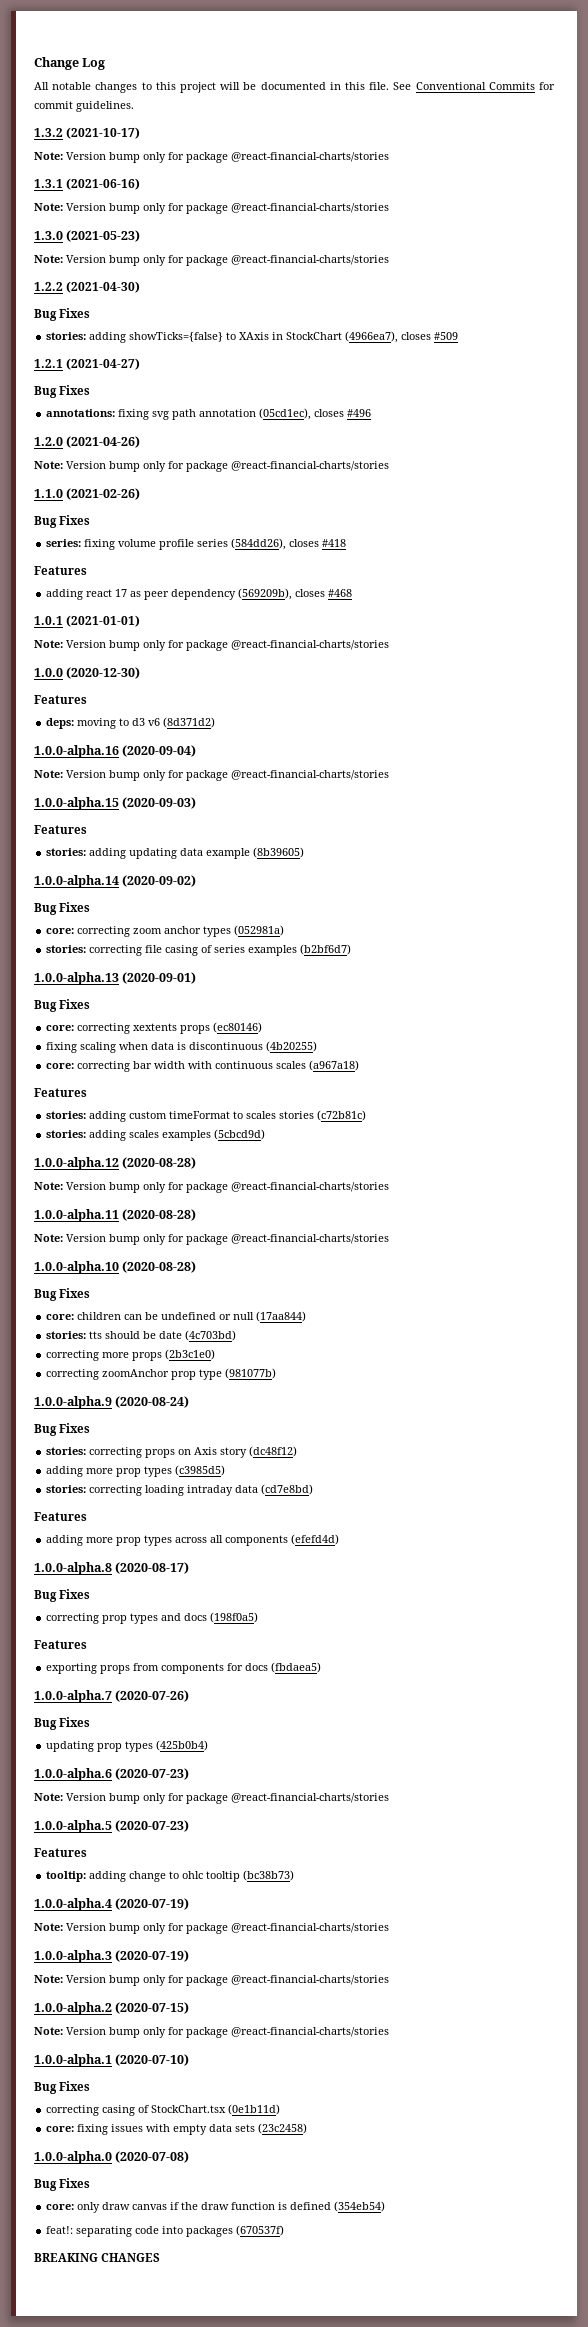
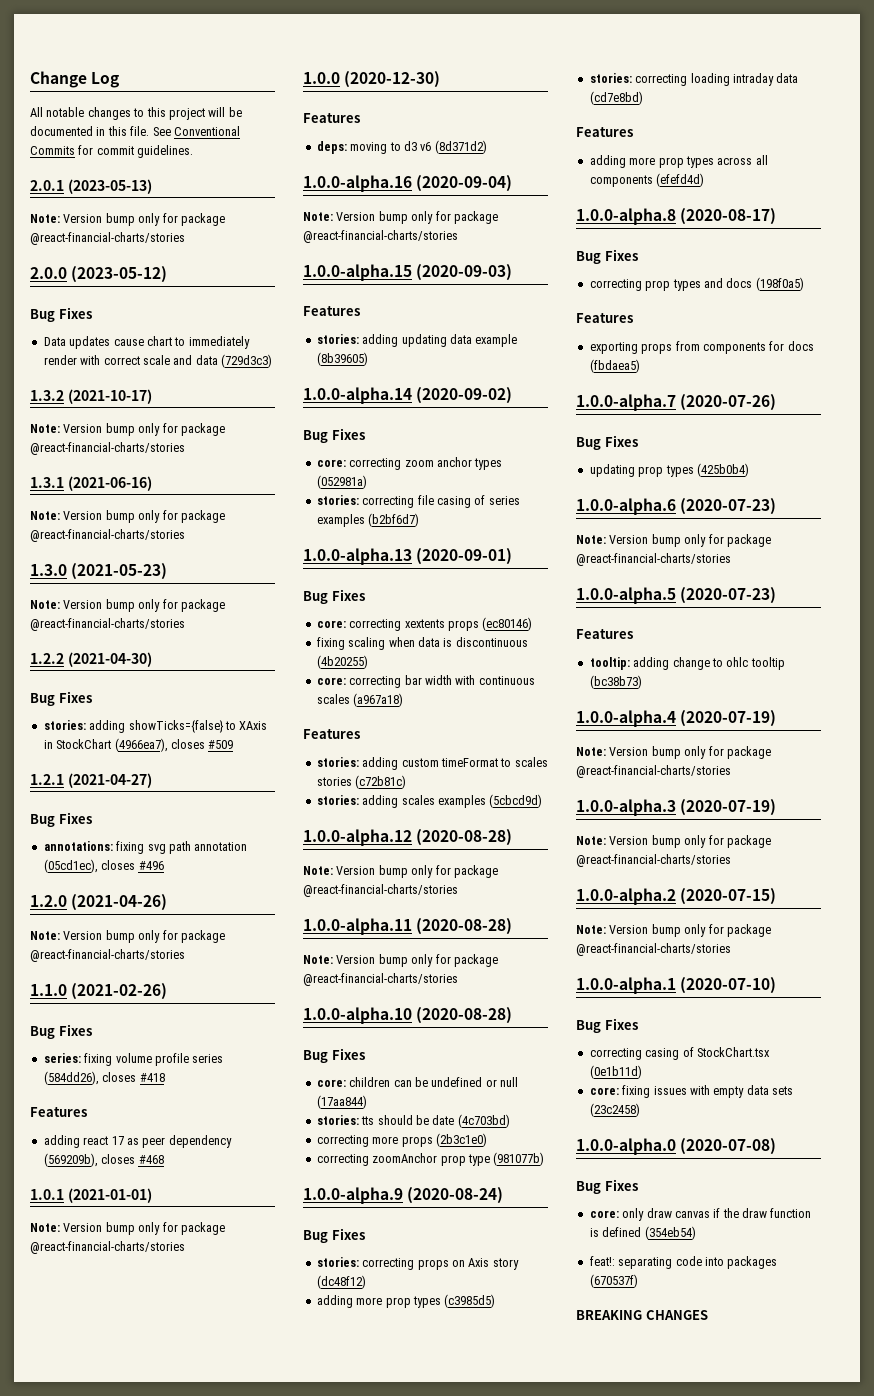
+ 2.0.1 (2023-05-13)
+ Note: Version bump only for package @react-financial-charts/stories
+ 2.0.0 (2023-05-12)
+ Bug Fixes
+ Data updates cause chart to immediately render with correct scale and data (729d3c3)

